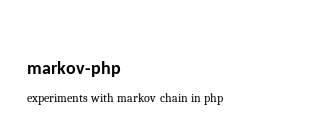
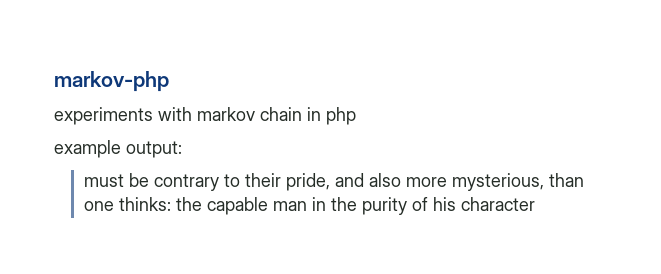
+ example output:
+ must be contrary to their pride, and also more mysterious, than one thinks: the capable man in the purity of his character

